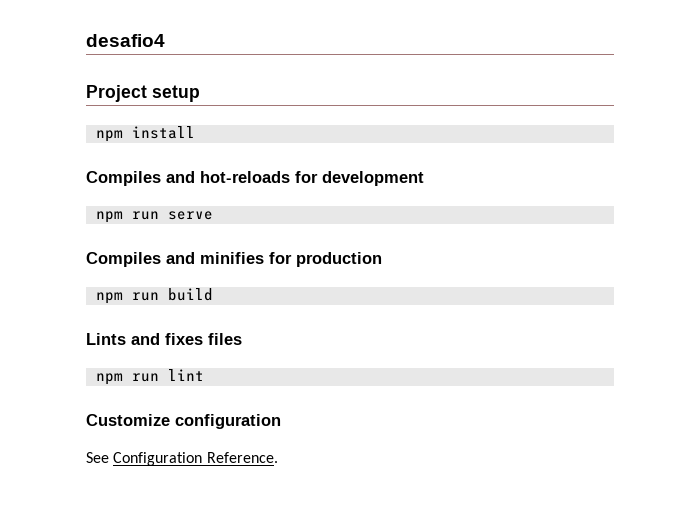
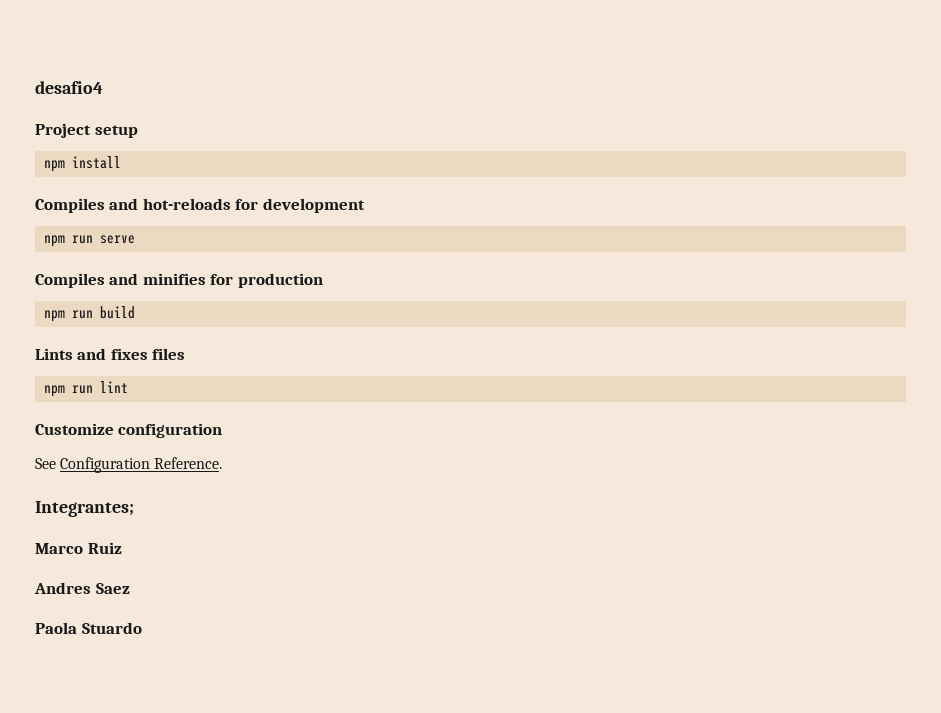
+ Integrantes;
+ Marco Ruiz
+ Andres Saez
+ Paola Stuardo

